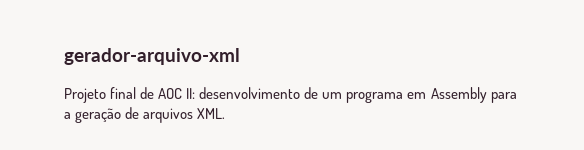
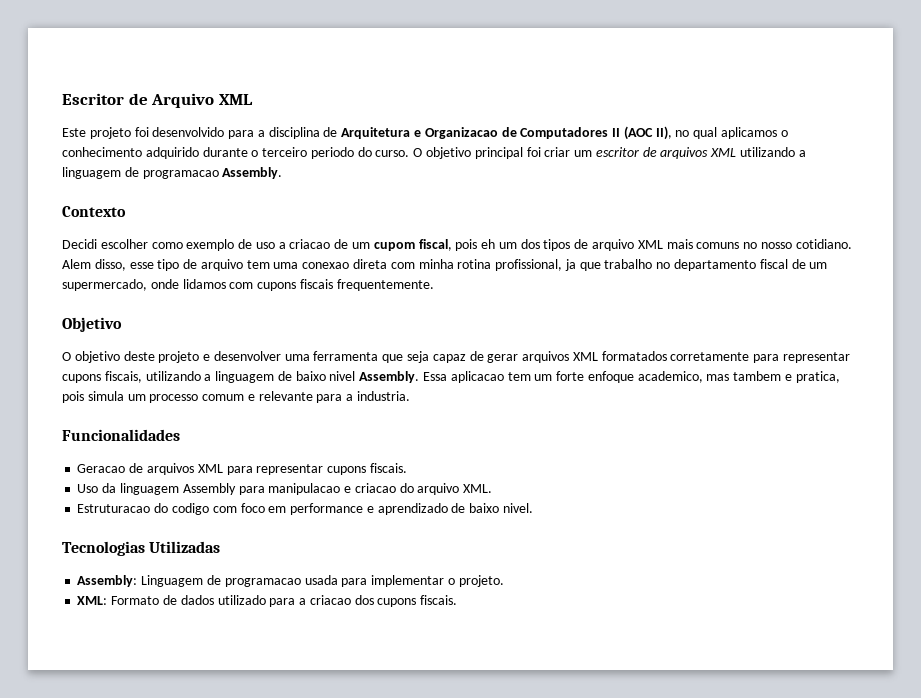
- gerador-arquivo-xml
- Projeto final de AOC II: desenvolvimento de um programa em Assembly para a geração de arquivos XML.
+ Escritor de Arquivo XML
+ Este projeto foi desenvolvido para a disciplina de Arquitetura e Organizacao de Computadores II (AOC II), no qual aplicamos o conhecimento adquirido durante o terceiro periodo do curso. O objetivo principal foi criar um escritor de arquivos XML utilizando a linguagem de programacao Assembly.
+ Contexto
+ Decidi escolher como exemplo de uso a criacao de um cupom fiscal, pois eh um dos tipos de arquivo XML mais comuns no nosso cotidiano. Alem disso, esse tipo de arquivo tem uma conexao direta com minha rotina profissional, ja que trabalho no departamento fiscal de um supermercado, onde lidamos com cupons fiscais frequentemente.
+ Objetivo
+ O objetivo deste projeto e desenvolver uma ferramenta que seja capaz de gerar arquivos XML formatados corretamente para representar cupons fiscais, utilizando a linguagem de baixo nivel Assembly. Essa aplicacao tem um forte enfoque academico, mas tambem e pratica, pois simula um processo comum e relevante para a industria.
+ Funcionalidades
+ Geracao de arquivos XML para representar cupons fiscais.
+ Uso da linguagem Assembly para manipulacao e criacao do arquivo XML.
+ Estruturacao do codigo com foco em performance e aprendizado de baixo nivel.
+ Tecnologias Utilizadas
+ Assembly: Linguagem de programacao usada para implementar o projeto.
+ XML: Formato de dados utilizado para a criacao dos cupons fiscais.

